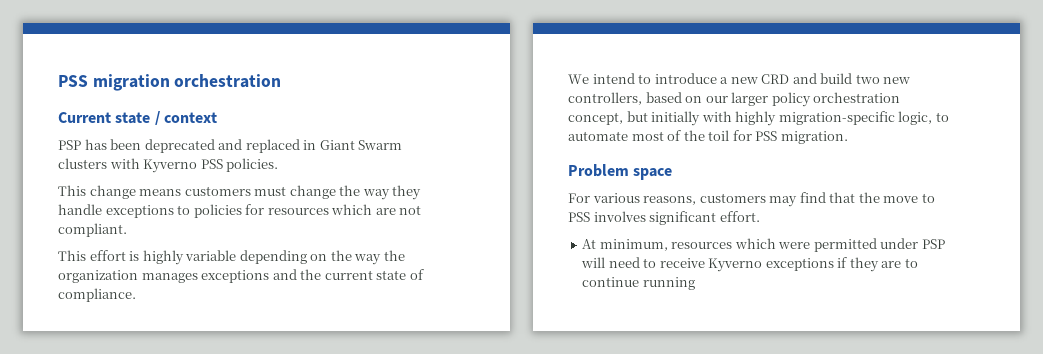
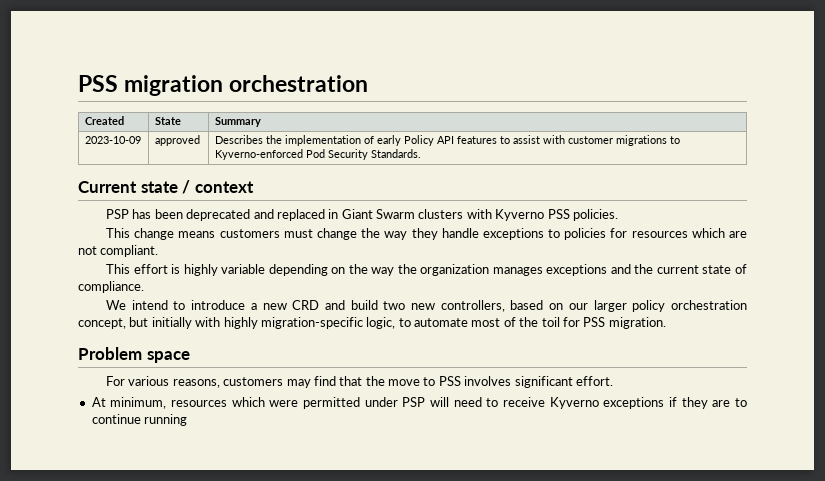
+ Created | State | Summary
+ 2023-10-09 | approved | Describes the implementation of early Policy API features to assist with customer migrations to Kyverno-enforced Pod Security Standards.

